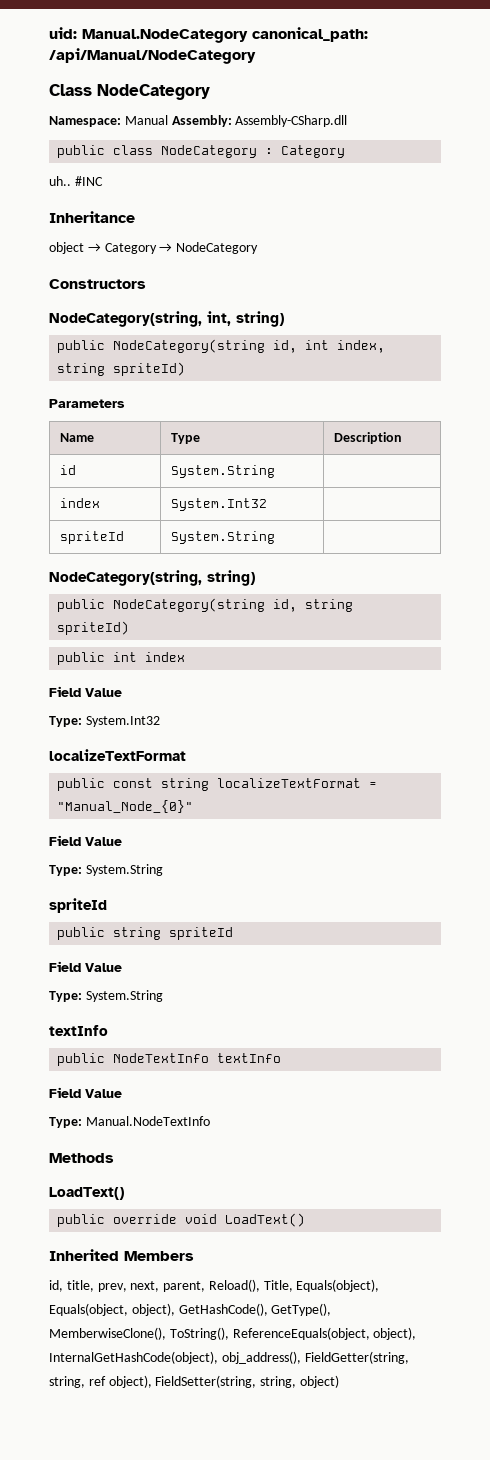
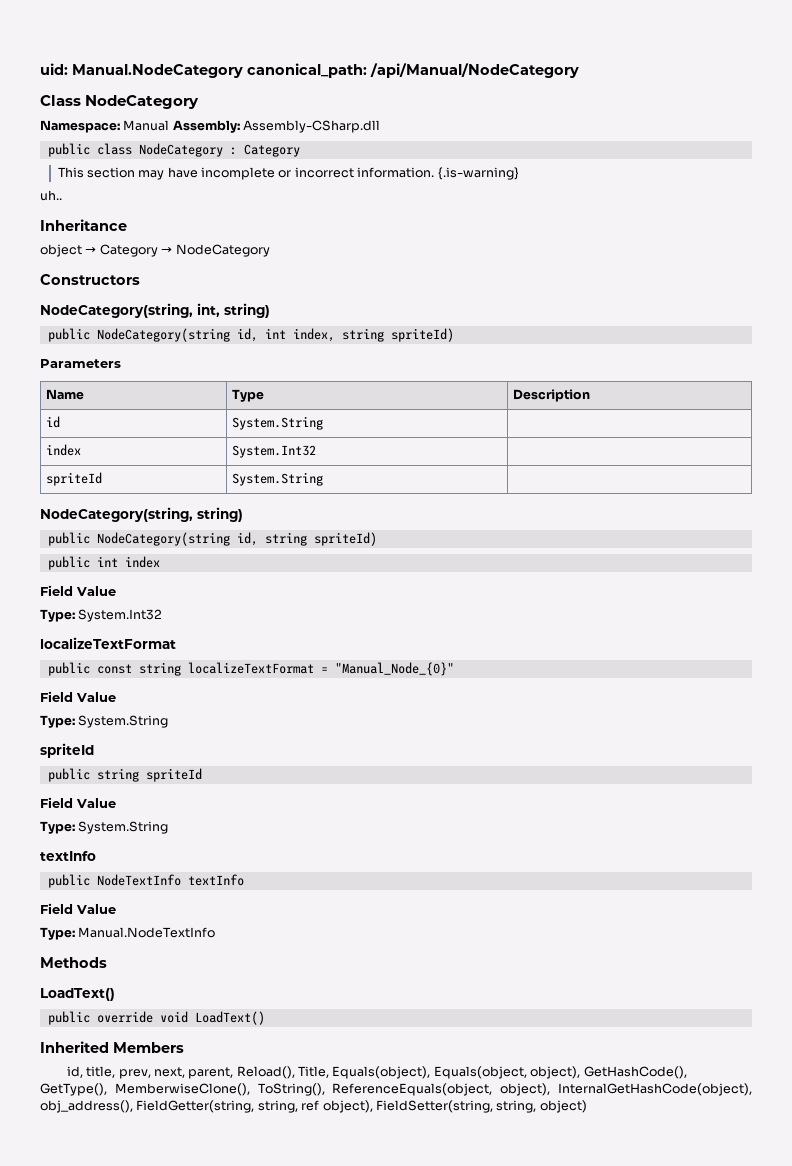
+ This section may have incomplete or incorrect information. {.is-warning}
- #INC

